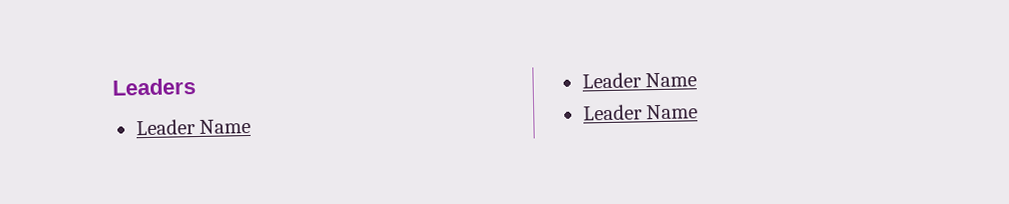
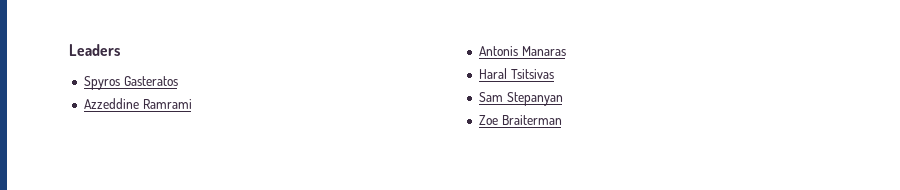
  Leaders
- Leader Name
- Leader Name
- Leader Name
+ Spyros Gasteratos
+ Azzeddine Ramrami
+ Antonis Manaras
+ Haral Tsitsivas
+ Sam Stepanyan
+ Zoe Braiterman

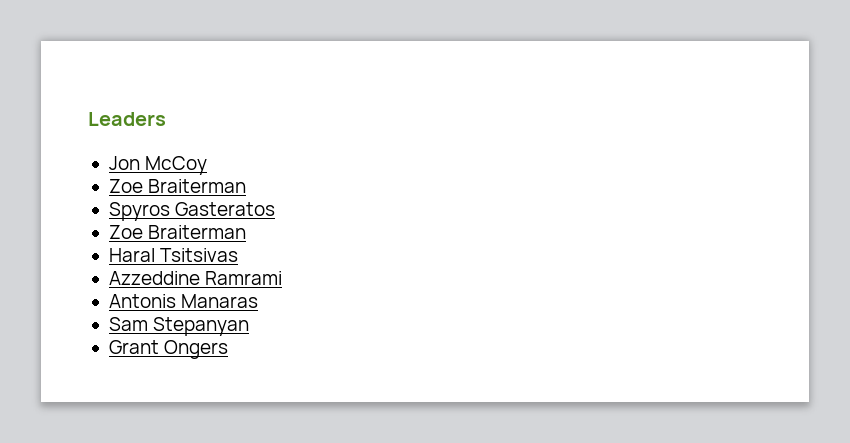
+ Jon McCoy
+ Zoe Braiterman
  Spyros Gasteratos
+ Zoe Braiterman
+ Haral Tsitsivas
- Haral Tsitsivas
- Zoe Braiterman
+ Grant Ongers

